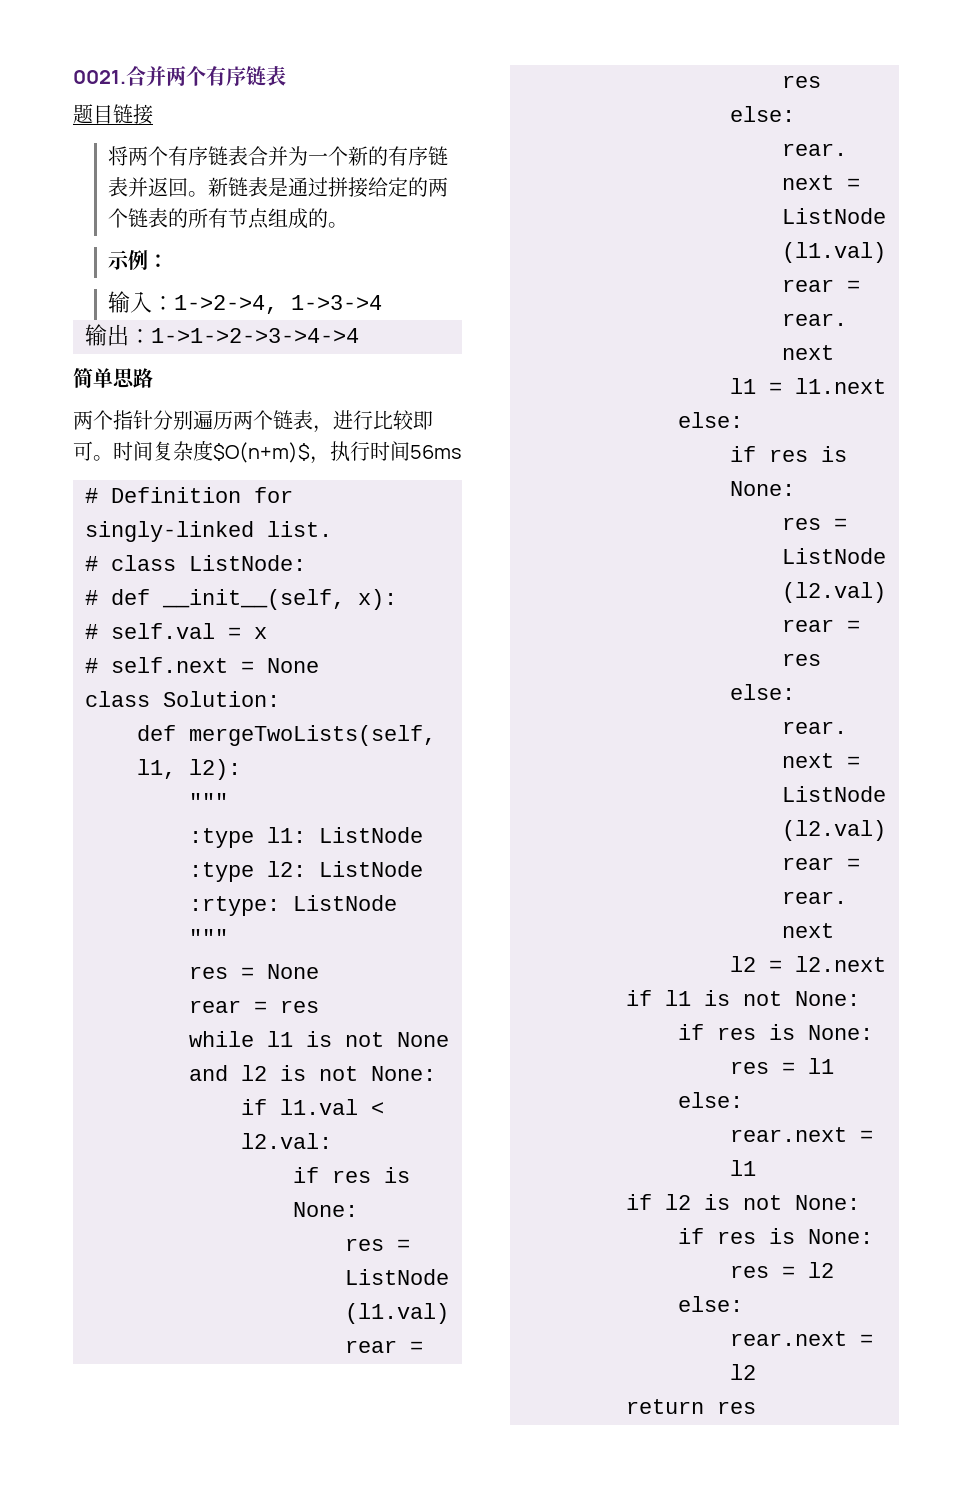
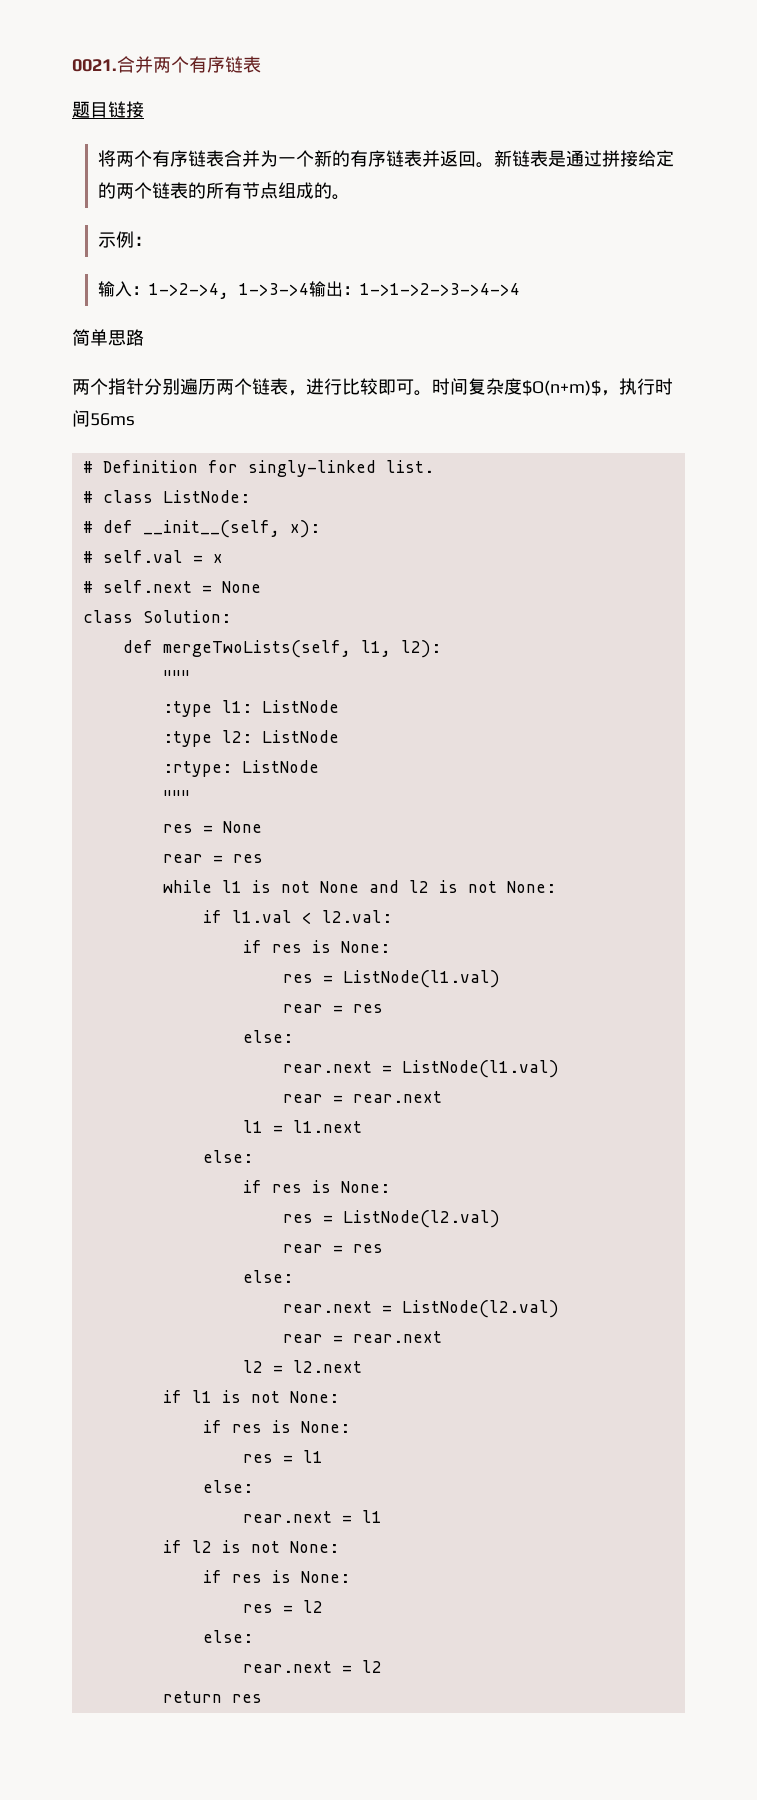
- 输入：1->2->4, 1->3->4
- 输出：1->1->2->3->4->4
+ 输入：1->2->4, 1->3->4输出：1->1->2->3->4->4

